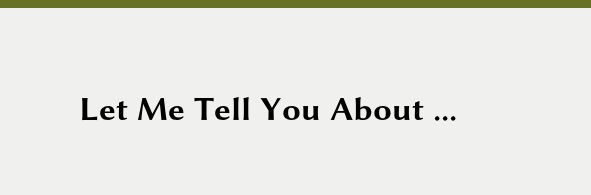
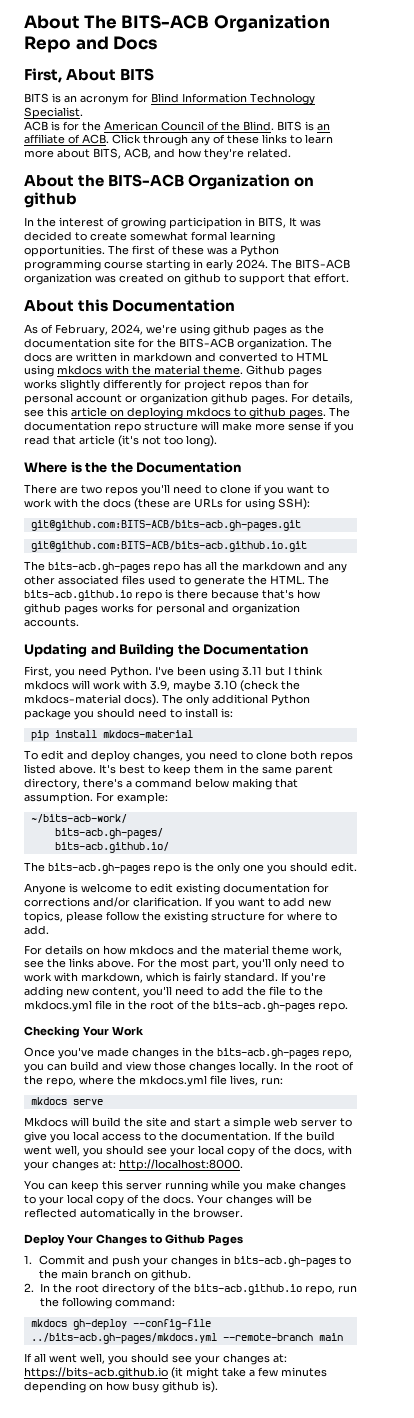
- Let Me Tell You About ...
+ About The BITS-ACB Organization Repo and Docs
+ First, About BITS
+ BITS is an acronym for Blind Information Technology Specialist.
+ ACB is for the American Council of the Blind. BITS is an affiliate of ACB. Click through any of these links to learn more about BITS, ACB, and how they're related.
+ About the BITS-ACB Organization on github
+ In the interest of growing participation in BITS, It was decided to create somewhat formal learning opportunities. The first of these was a Python programming course starting in early 2024. The BITS-ACB organization was created on github to support that effort.
+ About this Documentation
+ As of February, 2024, we're using github pages as the documentation site for the BITS-ACB organization. The docs are written in markdown and converted to HTML using mkdocs with the material theme. Github pages works slightly differently for project repos than for personal account or organization github pages. For details, see this article on deploying mkdocs to github pages. The documentation repo structure will make more sense if you read that article (it's not too long).
+ Where is the the Documentation
+ There are two repos you'll need to clone if you want to work with the docs (these are URLs for using SSH):
+ git@github.com:BITS-ACB/bits-acb.gh-pages.git
+ git@github.com:BITS-ACB/bits-acb.github.io.git
+ The bits-acb.gh-pages repo has all the markdown and any other associated files used to generate the HTML. The bits-acb.github.io repo is there because that's how github pages works for personal and organization accounts.
+ Updating and Building the Documentation
+ First, you need Python. I've been using 3.11 but I think mkdocs will work with 3.9, maybe 3.10 (check the mkdocs-material docs). The only additional Python package you should need to install is:
+ pip install mkdocs-material
+ To edit and deploy changes, you need to clone both repos listed above. It's best to keep them in the same parent directory, there's a command below making that assumption. For example:
+ ~/bits-acb-work/
+ bits-acb.gh-pages/
+ bits-acb.github.io/
+ The bits-acb.gh-pages repo is the only one you should edit.
+ Anyone is welcome to edit existing documentation for corrections and/or clarification. If you want to add new topics, please follow the existing structure for where to add.
+ For details on how mkdocs and the material theme work, see the links above. For the most part, you'll only need to work with markdown, which is fairly standard. If you're adding new content, you'll need to add the file to the mkdocs.yml file in the root of the bits-acb.gh-pages repo.
+ Checking Your Work
+ Once you've made changes in the bits-acb.gh-pages repo, you can build and view those changes locally. In the root of the repo, where the mkdocs.yml file lives, run:
+ mkdocs serve
+ Mkdocs will build the site and start a simple web server to give you local access to the documentation. If the build went well, you should see your local copy of the docs, with your changes at: http://localhost:8000.
+ You can keep this server running while you make changes to your local copy of the docs. Your changes will be reflected automatically in the browser.
+ Deploy Your Changes to Github Pages
+ 1. Commit and push your changes in bits-acb.gh-pages to the main branch on github.
+ 2. In the root directory of the bits-acb.github.io repo, run the following command:
+ mkdocs gh-deploy --config-file ../bits-acb.gh-pages/mkdocs.yml --remote-branch main
+ If all went well, you should see your changes at: https://bits-acb.github.io (it might take a few minutes depending on how busy github is).

